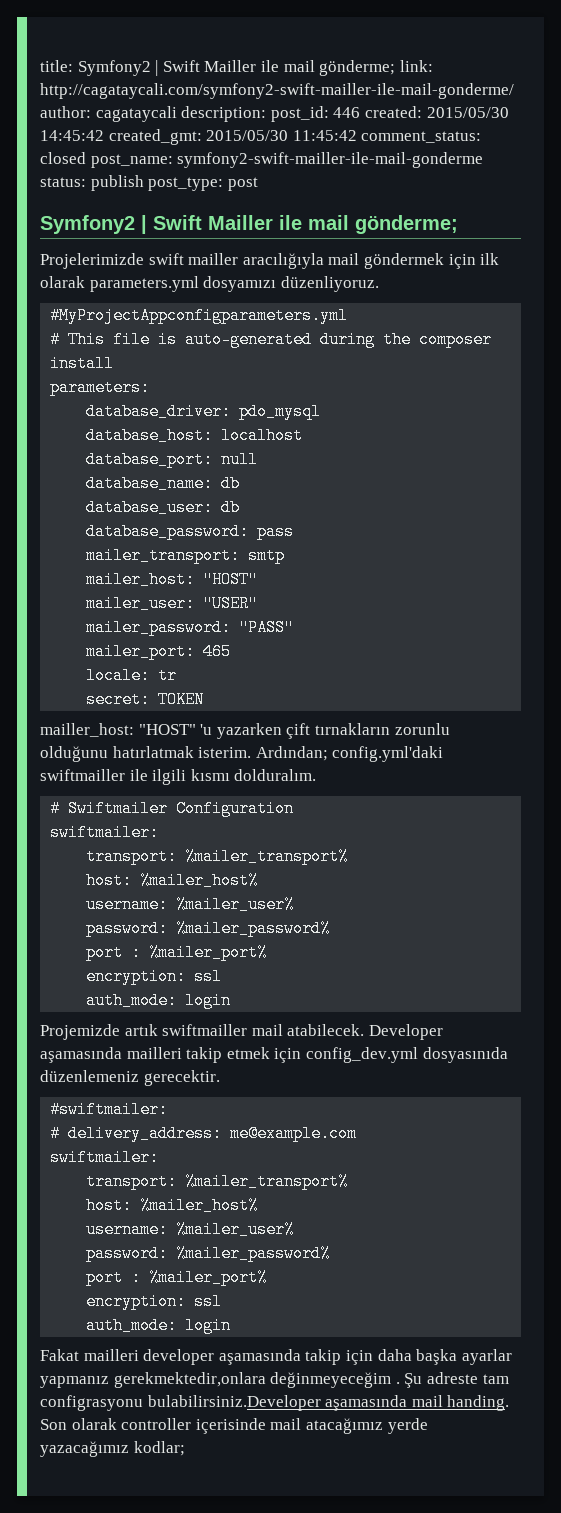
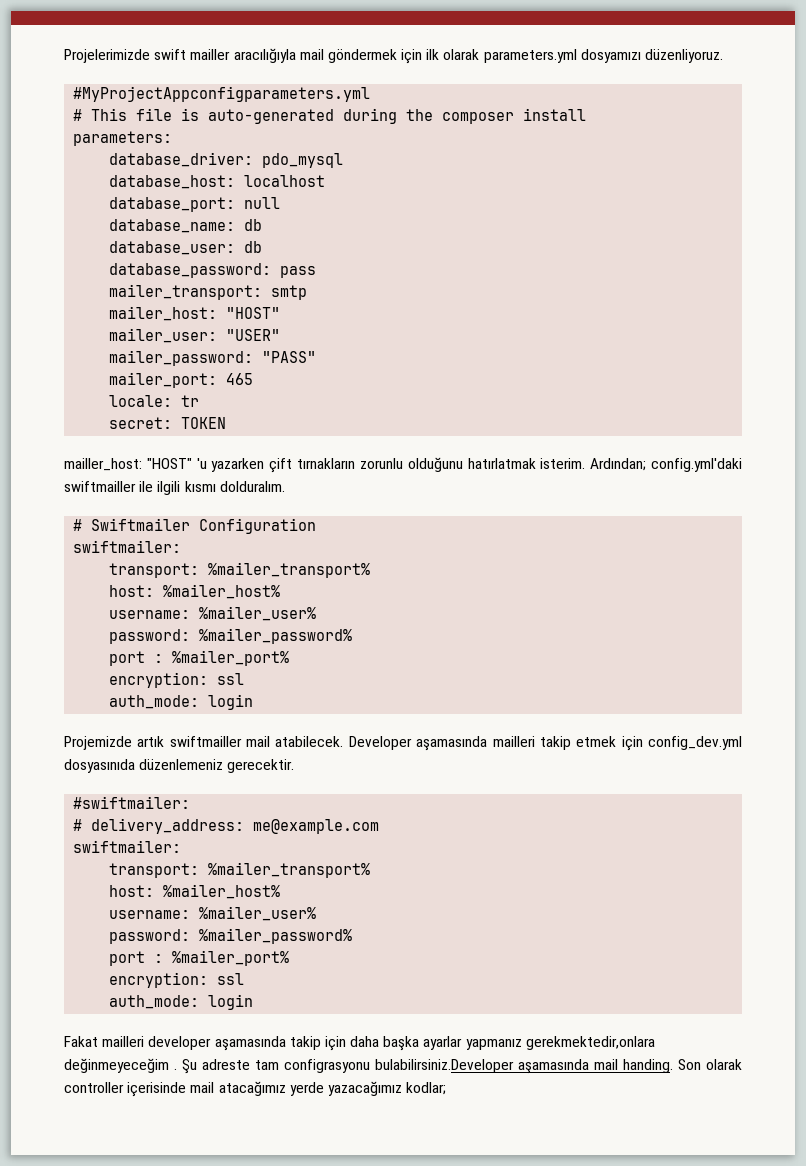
- title: Symfony2 | Swift Mailler ile mail gönderme; link: http://cagataycali.com/symfony2-swift-mailler-ile-mail-gonderme/ author: cagataycali description: post_id: 446 created: 2015/05/30 14:45:42 created_gmt: 2015/05/30 11:45:42 comment_status: closed post_name: symfony2-swift-mailler-ile-mail-gonderme status: publish post_type: post
- Symfony2 | Swift Mailler ile mail gönderme;

